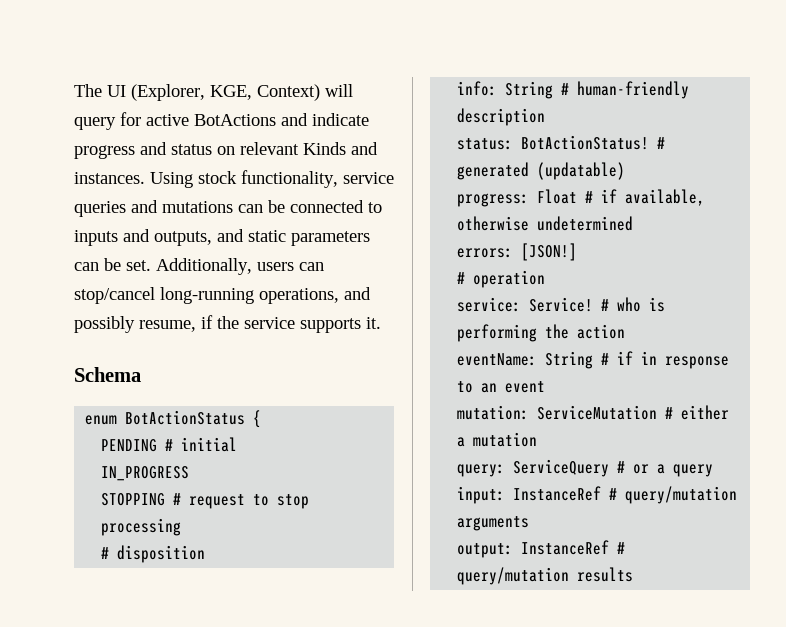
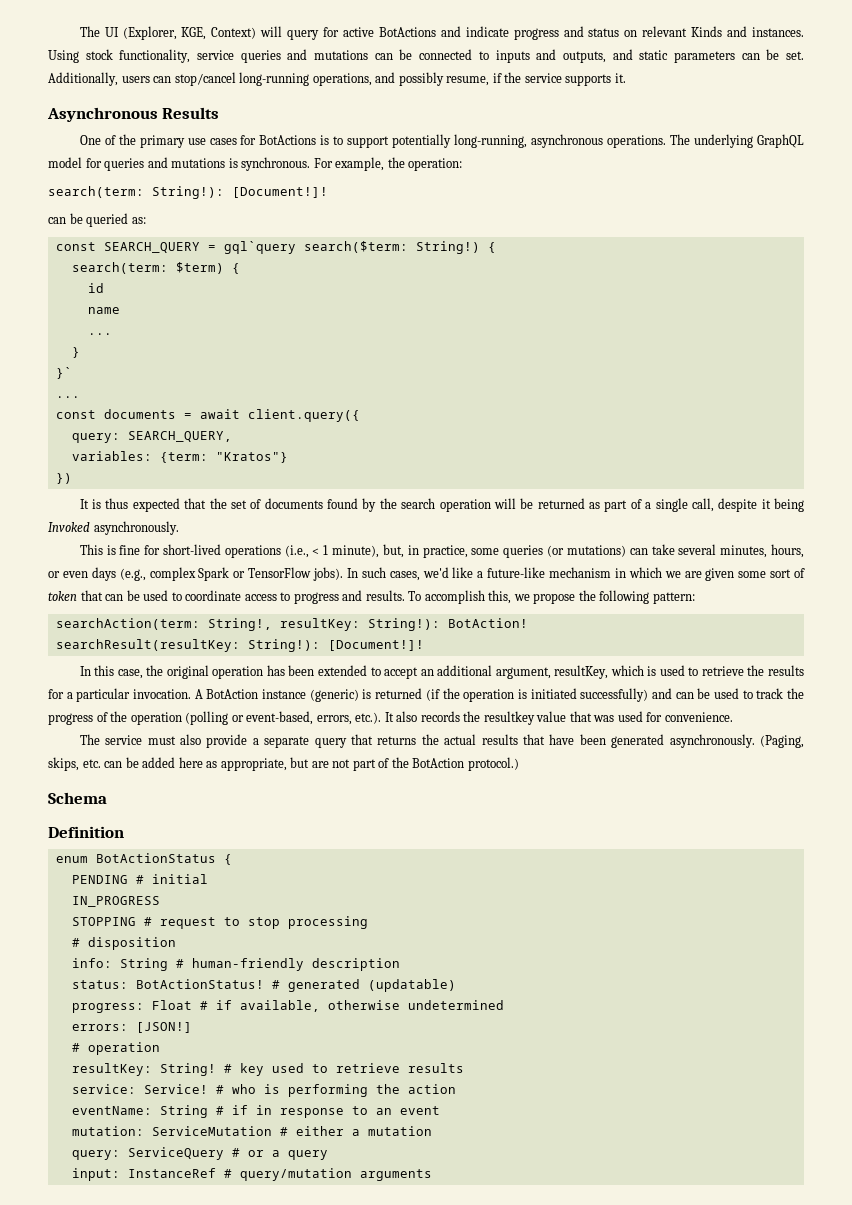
+ Asynchronous Results
+ One of the primary use cases for BotActions is to support potentially long-running, asynchronous operations. The underlying GraphQL model for queries and mutations is synchronous. For example, the operation:
+ search(term: String!): [Document!]!
+ can be queried as:
+ const SEARCH_QUERY = gql`query search($term: String!) {
+ search(term: $term) {
+ id
+ name
+ ...
+ }
+ }`
+ ...
+ const documents = await client.query({
+ query: SEARCH_QUERY,
+ variables: {term: "Kratos"}
+ })
+ It is thus expected that the set of documents found by the search operation will be returned as part of a single call, despite it being Invoked asynchronously.
+ This is fine for short-lived operations (i.e., < 1 minute), but, in practice, some queries (or mutations) can take several minutes, hours, or even days (e.g., complex Spark or TensorFlow jobs). In such cases, we'd like a future-like mechanism in which we are given some sort of token that can be used to coordinate access to progress and results. To accomplish this, we propose the following pattern:
+ searchAction(term: String!, resultKey: String!): BotAction!
+ searchResult(resultKey: String!): [Document!]!
+ In this case, the original operation has been extended to accept an additional argument, resultKey, which is used to retrieve the results for a particular invocation. A BotAction instance (generic) is returned (if the operation is initiated successfully) and can be used to track the progress of the operation (polling or event-based, errors, etc.). It also records the resultkey value that was used for convenience.
+ The service must also provide a separate query that returns the actual results that have been generated asynchronously. (Paging, skips, etc. can be added here as appropriate, but are not part of the BotAction protocol.)
+ Definition
+ resultKey: String! # key used to retrieve results
- output: InstanceRef # query/mutation results

